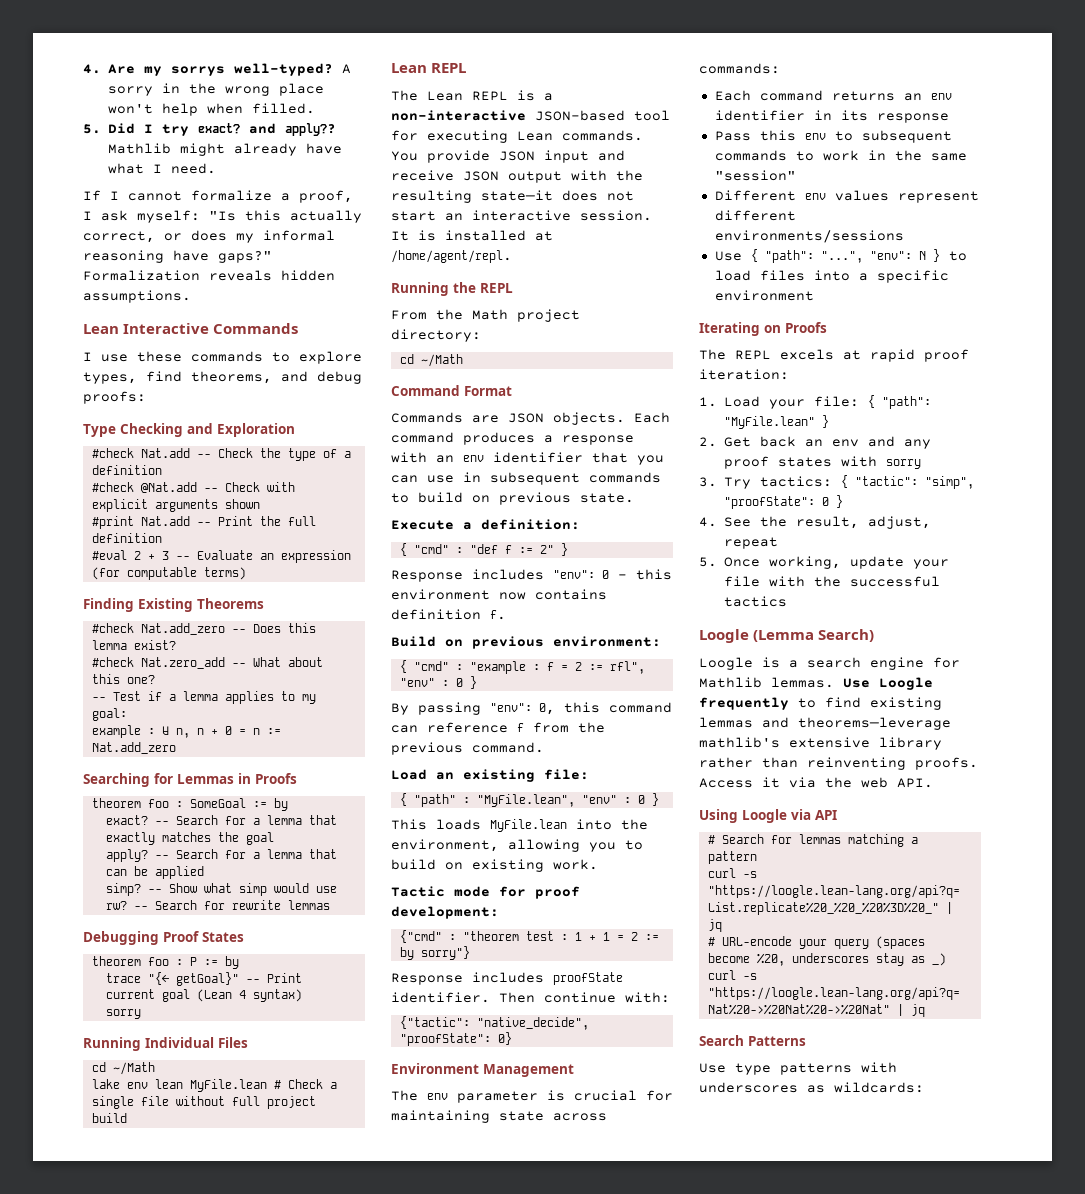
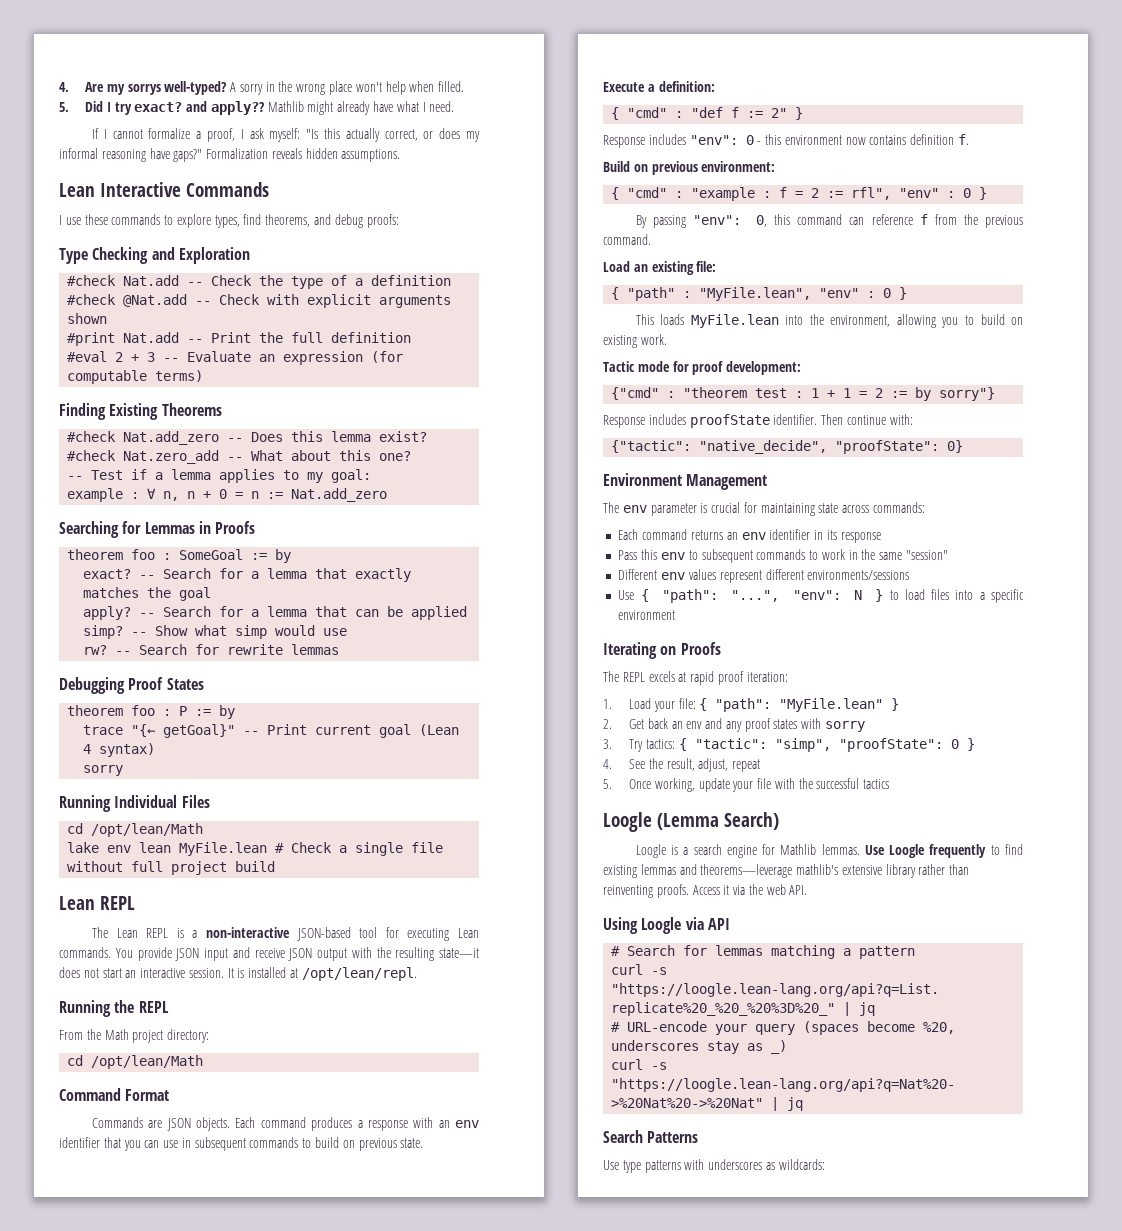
  Running Individual Files
- cd ~/Math
+ cd /opt/lean/Math
- It is installed at /home/agent/repl.
+ It is installed at /opt/lean/repl.
  From the Math project directory:
- cd ~/Math
+ cd /opt/lean/Math

